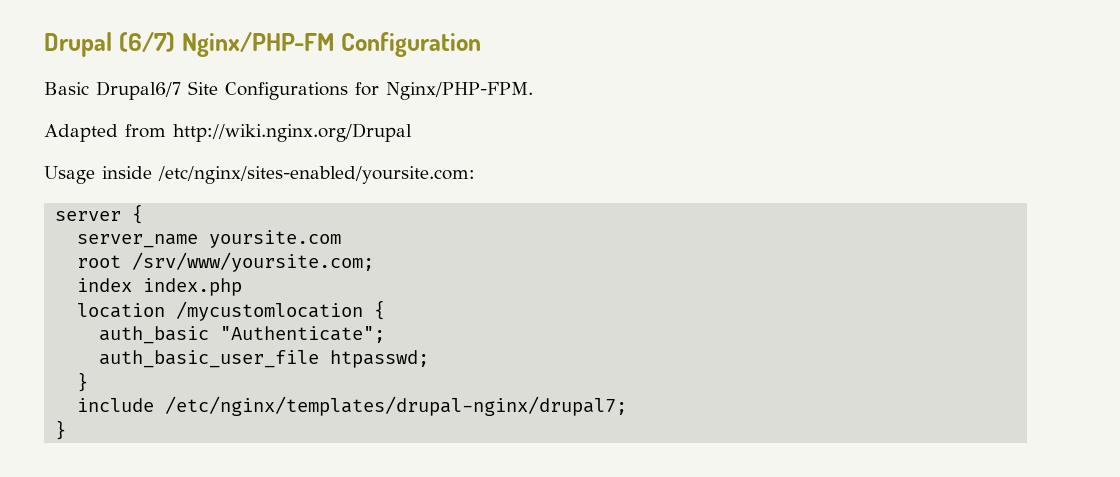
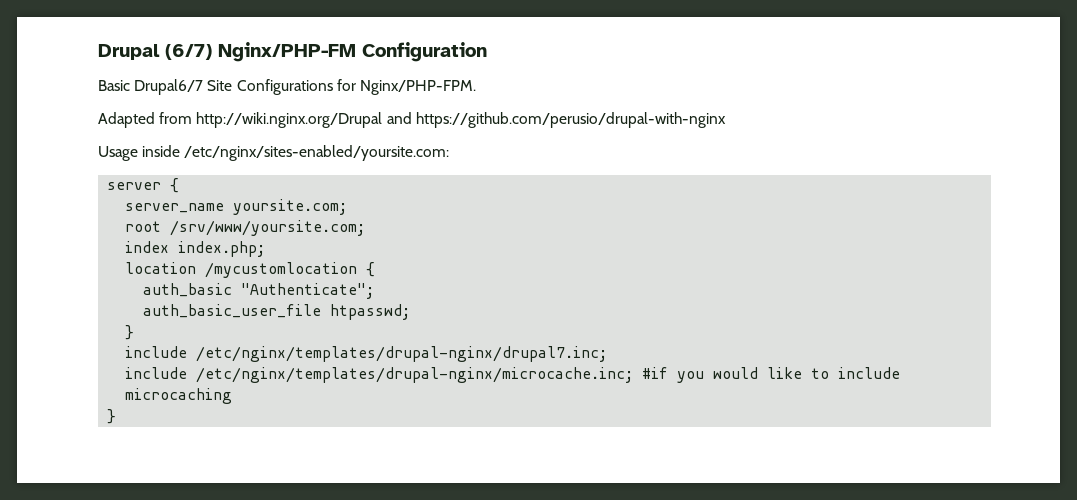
- Adapted from http://wiki.nginx.org/Drupal
+ Adapted from http://wiki.nginx.org/Drupal and https://github.com/perusio/drupal-with-nginx
- server_name yoursite.com
+ server_name yoursite.com;
- index index.php
+ index index.php;
- include /etc/nginx/templates/drupal-nginx/drupal7;
+ include /etc/nginx/templates/drupal-nginx/drupal7.inc;
+ include /etc/nginx/templates/drupal-nginx/microcache.inc; #if you would like to include microcaching

